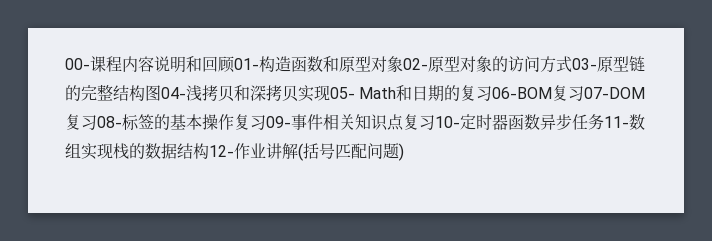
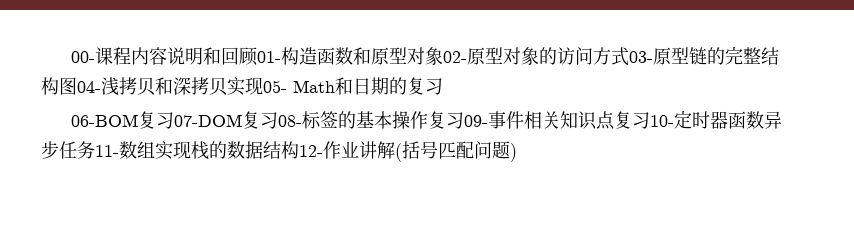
- 00-课程内容说明和回顾01-构造函数和原型对象02-原型对象的访问方式03-原型链的完整结构图04-浅拷贝和深拷贝实现05- Math和日期的复习06-BOM复习07-DOM复习08-标签的基本操作复习09-事件相关知识点复习10-定时器函数异步任务11-数组实现栈的数据结构12-作业讲解(括号匹配问题)
+ 00-课程内容说明和回顾01-构造函数和原型对象02-原型对象的访问方式03-原型链的完整结构图04-浅拷贝和深拷贝实现05- Math和日期的复习
+ 06-BOM复习07-DOM复习08-标签的基本操作复习09-事件相关知识点复习10-定时器函数异步任务11-数组实现栈的数据结构12-作业讲解(括号匹配问题)

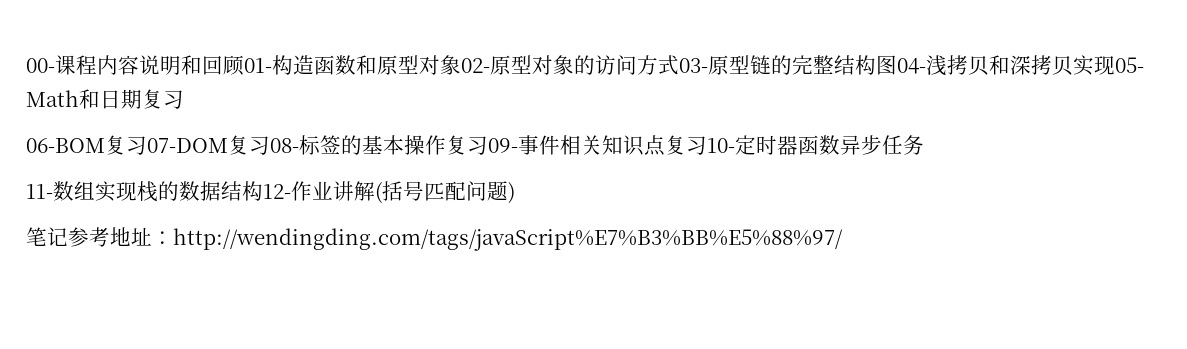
- 00-课程内容说明和回顾01-构造函数和原型对象02-原型对象的访问方式03-原型链的完整结构图04-浅拷贝和深拷贝实现05- Math和日期的复习
+ 00-课程内容说明和回顾01-构造函数和原型对象02-原型对象的访问方式03-原型链的完整结构图04-浅拷贝和深拷贝实现05- Math和日期复习
- 06-BOM复习07-DOM复习08-标签的基本操作复习09-事件相关知识点复习10-定时器函数异步任务11-数组实现栈的数据结构12-作业讲解(括号匹配问题)
+ 06-BOM复习07-DOM复习08-标签的基本操作复习09-事件相关知识点复习10-定时器函数异步任务
+ 11-数组实现栈的数据结构12-作业讲解(括号匹配问题)
+ 笔记参考地址：http://wendingding.com/tags/javaScript%E7%B3%BB%E5%88%97/

